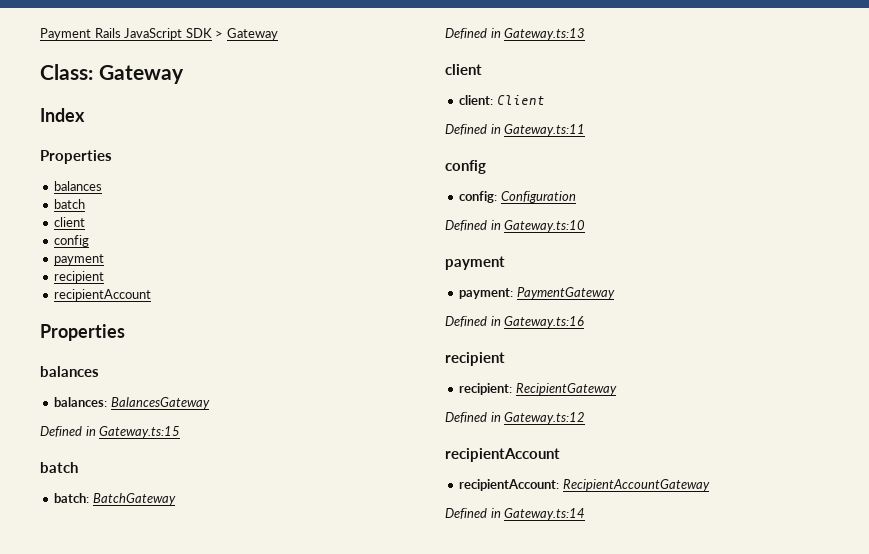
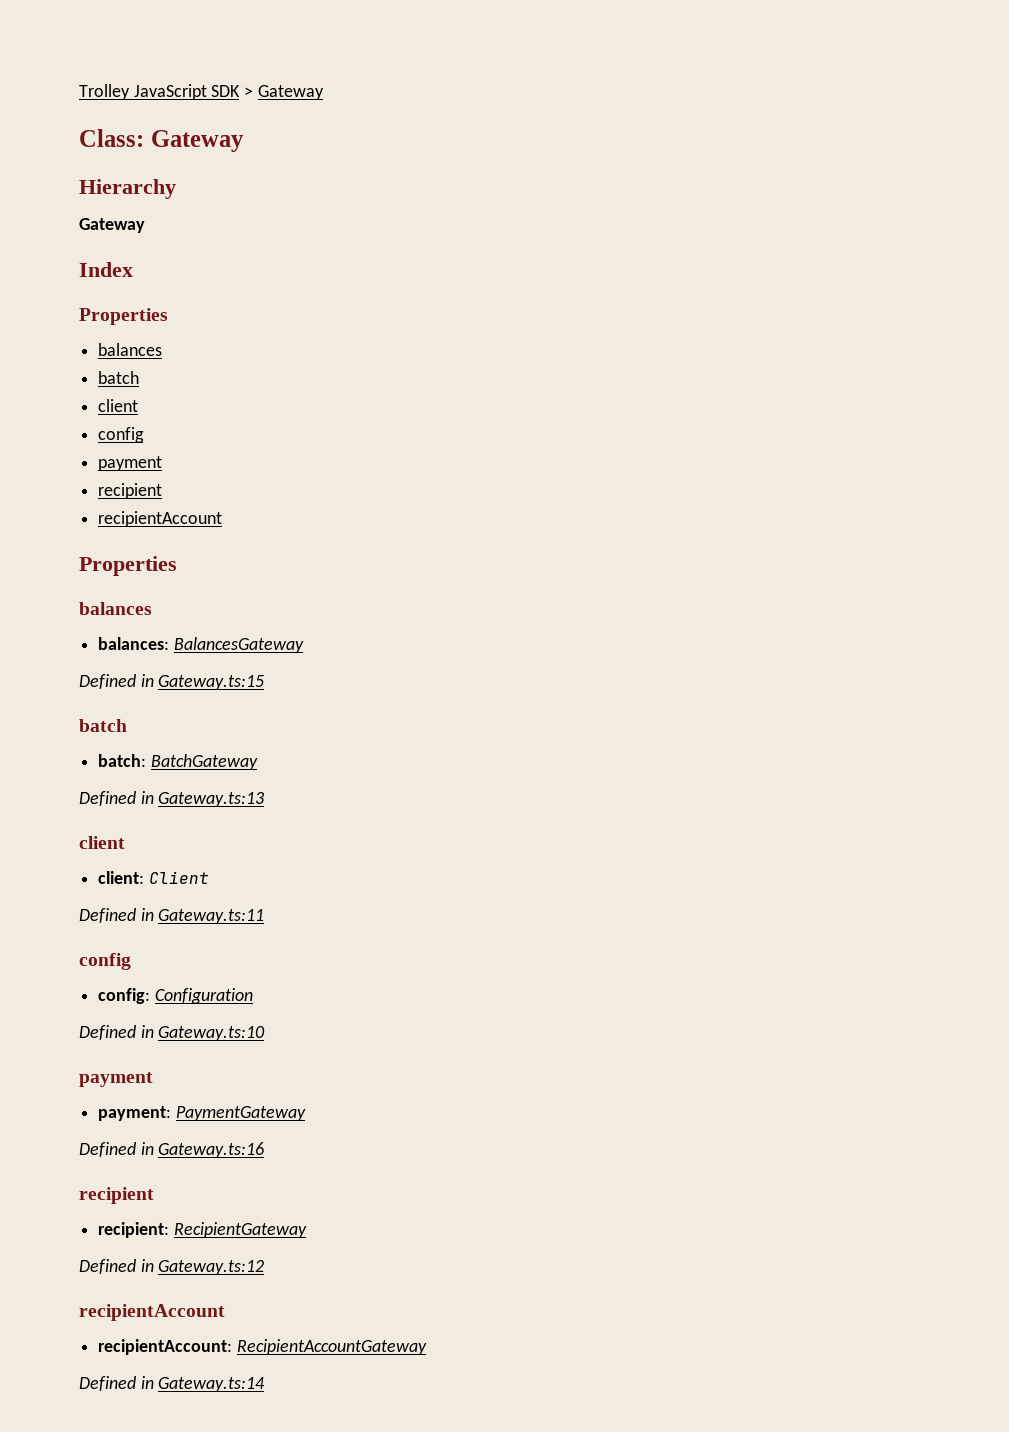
- Payment Rails JavaScript SDK > Gateway
+ Trolley JavaScript SDK > Gateway
+ Hierarchy
+ Gateway

